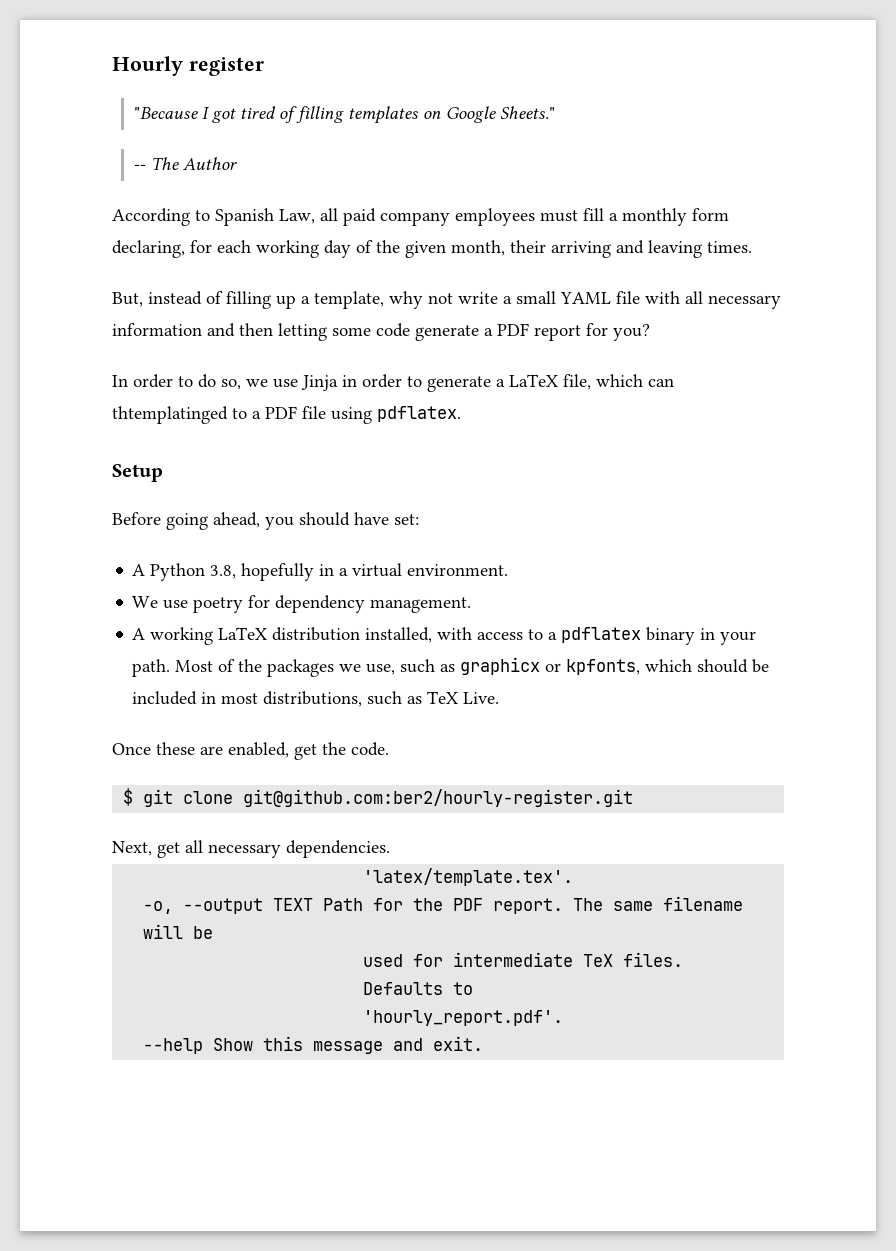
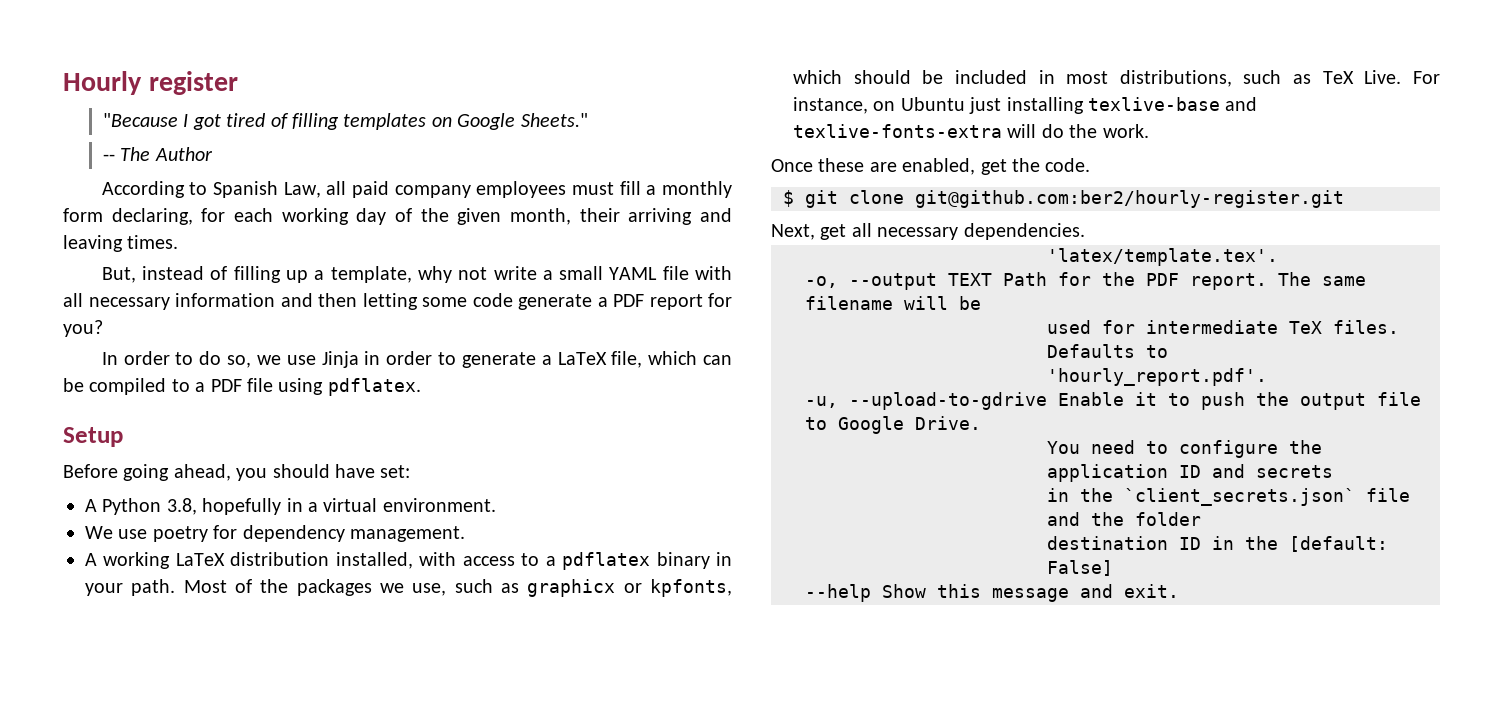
- In order to do so, we use Jinja in order to generate a LaTeX file, which can thtemplatinged to a PDF file using pdflatex.
+ In order to do so, we use Jinja in order to generate a LaTeX file, which can be compiled to a PDF file using pdflatex.
+ For instance, on Ubuntu just installing texlive-base and texlive-fonts-extra will do the work.
+ -u, --upload-to-gdrive Enable it to push the output file to Google Drive.
+ You need to configure the application ID and secrets
+ in the `client_secrets.json` file and the folder
+ destination ID in the [default: False]

